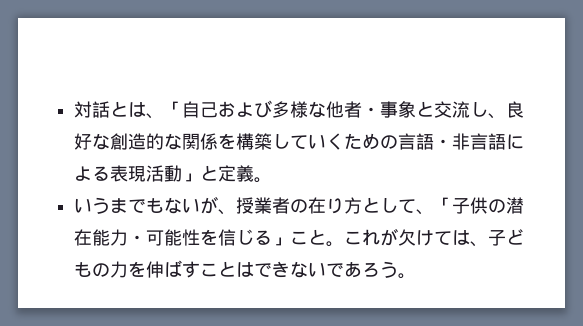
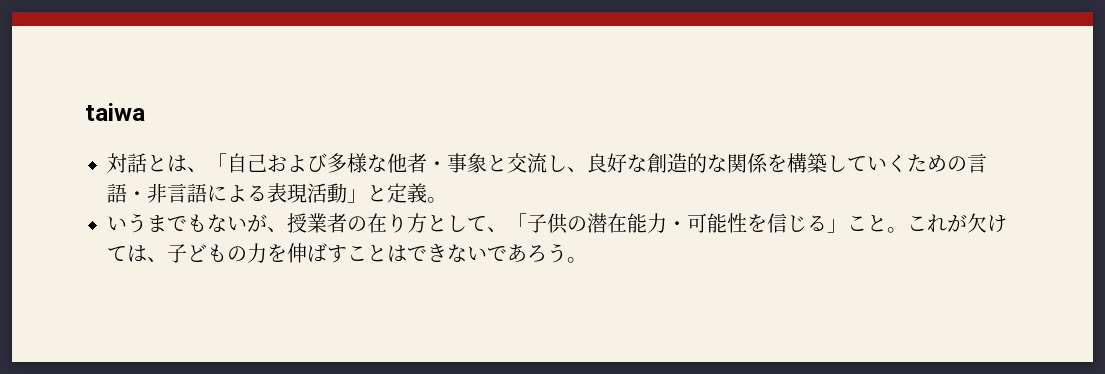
+ taiwa

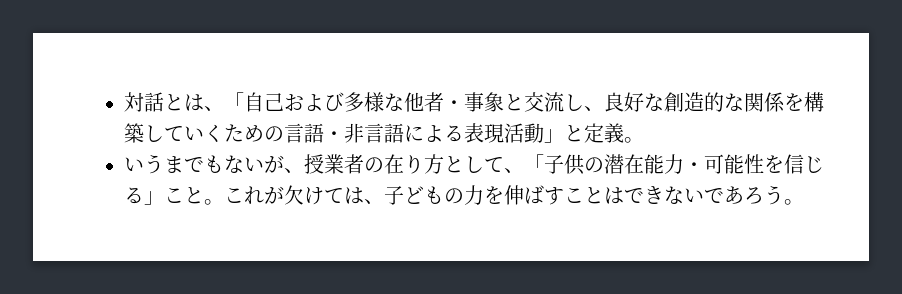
- taiwa

